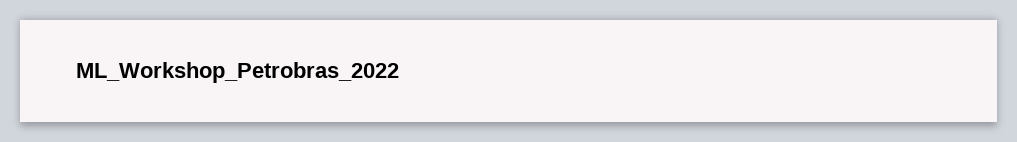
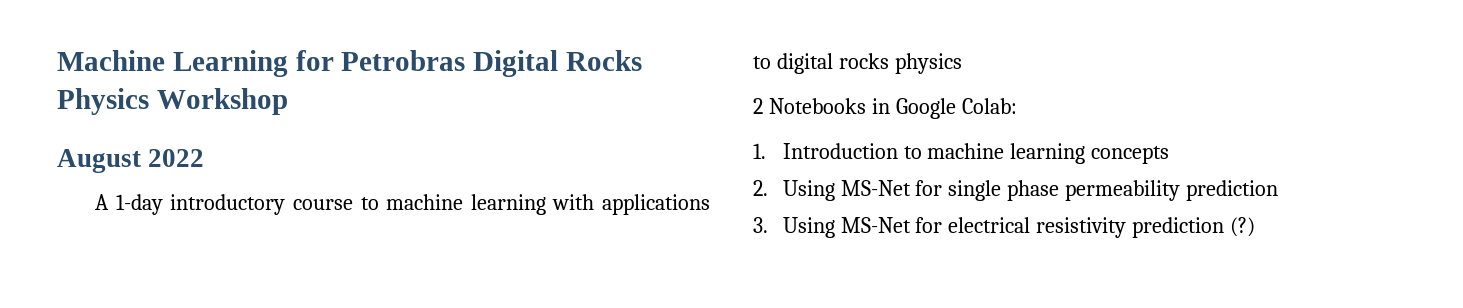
- ML_Workshop_Petrobras_2022
+ Machine Learning for Petrobras Digital Rocks Physics Workshop
+ August 2022
+ A 1-day introductory course to machine learning with applications to digital rocks physics
+ 2 Notebooks in Google Colab:
+ 1. Introduction to machine learning concepts
+ 2. Using MS-Net for single phase permeability prediction
+ 3. Using MS-Net for electrical resistivity prediction (?)

